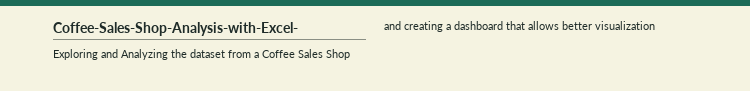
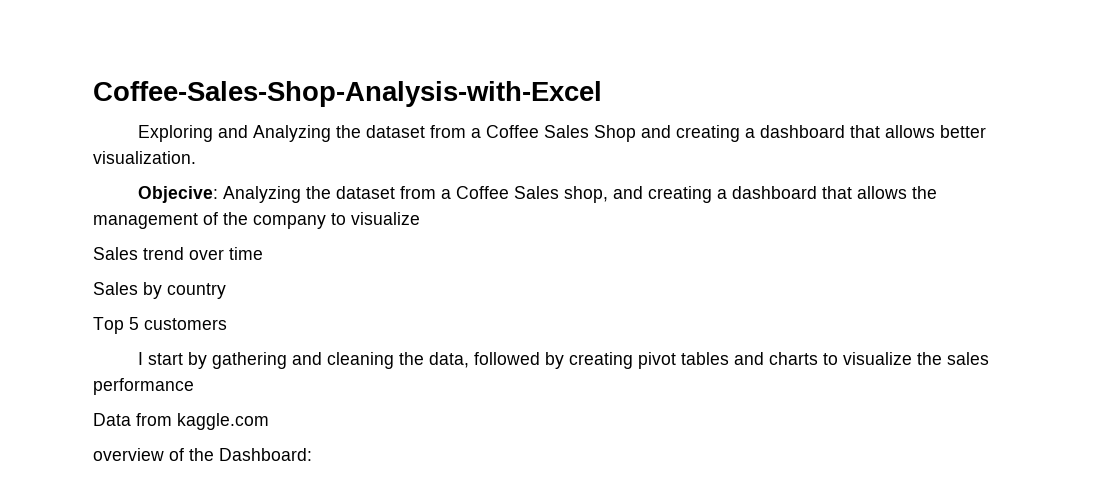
- Coffee-Sales-Shop-Analysis-with-Excel-
+ Coffee-Sales-Shop-Analysis-with-Excel
- Exploring and Analyzing the dataset from a Coffee Sales Shop and creating a dashboard that allows better visualization
+ Exploring and Analyzing the dataset from a Coffee Sales Shop and creating a dashboard that allows better visualization.
+ Objecive: Analyzing the dataset from a Coffee Sales shop, and creating a dashboard that allows the management of the company to visualize
+ Sales trend over time
+ Sales by country
+ Top 5 customers
+ I start by gathering and cleaning the data, followed by creating pivot tables and charts to visualize the sales performance
+ Data from kaggle.com
+ overview of the Dashboard:

